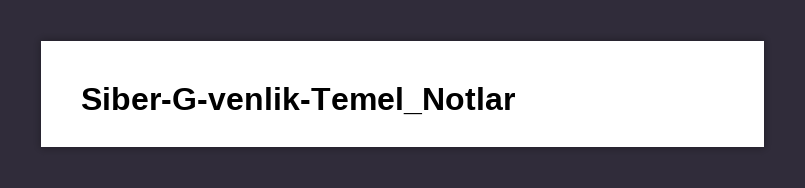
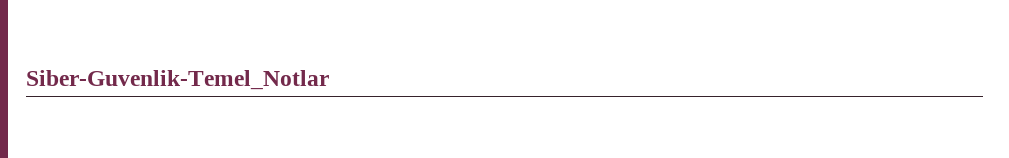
- Siber-G-venlik-Temel_Notlar
+ Siber-Guvenlik-Temel_Notlar

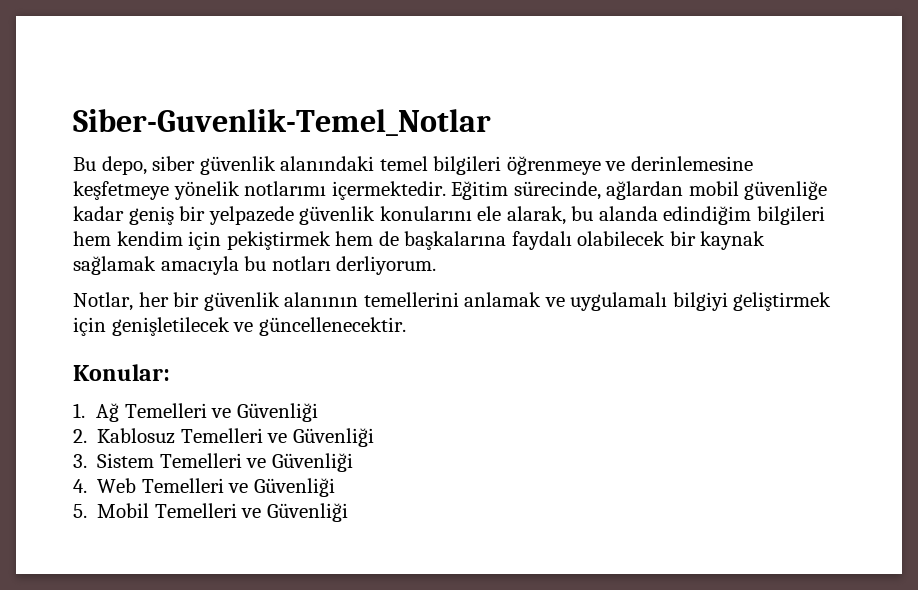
+ Bu depo, siber güvenlik alanındaki temel bilgileri öğrenmeye ve derinlemesine keşfetmeye yönelik notlarımı içermektedir. Eğitim sürecinde, ağlardan mobil güvenliğe kadar geniş bir yelpazede güvenlik konularını ele alarak, bu alanda edindiğim bilgileri hem kendim için pekiştirmek hem de başkalarına faydalı olabilecek bir kaynak sağlamak amacıyla bu notları derliyorum.
+ Notlar, her bir güvenlik alanının temellerini anlamak ve uygulamalı bilgiyi geliştirmek için genişletilecek ve güncellenecektir.
+ Konular:
+ 1. Ağ Temelleri ve Güvenliği
+ 2. Kablosuz Temelleri ve Güvenliği
+ 3. Sistem Temelleri ve Güvenliği
+ 4. Web Temelleri ve Güvenliği
+ 5. Mobil Temelleri ve Güvenliği

